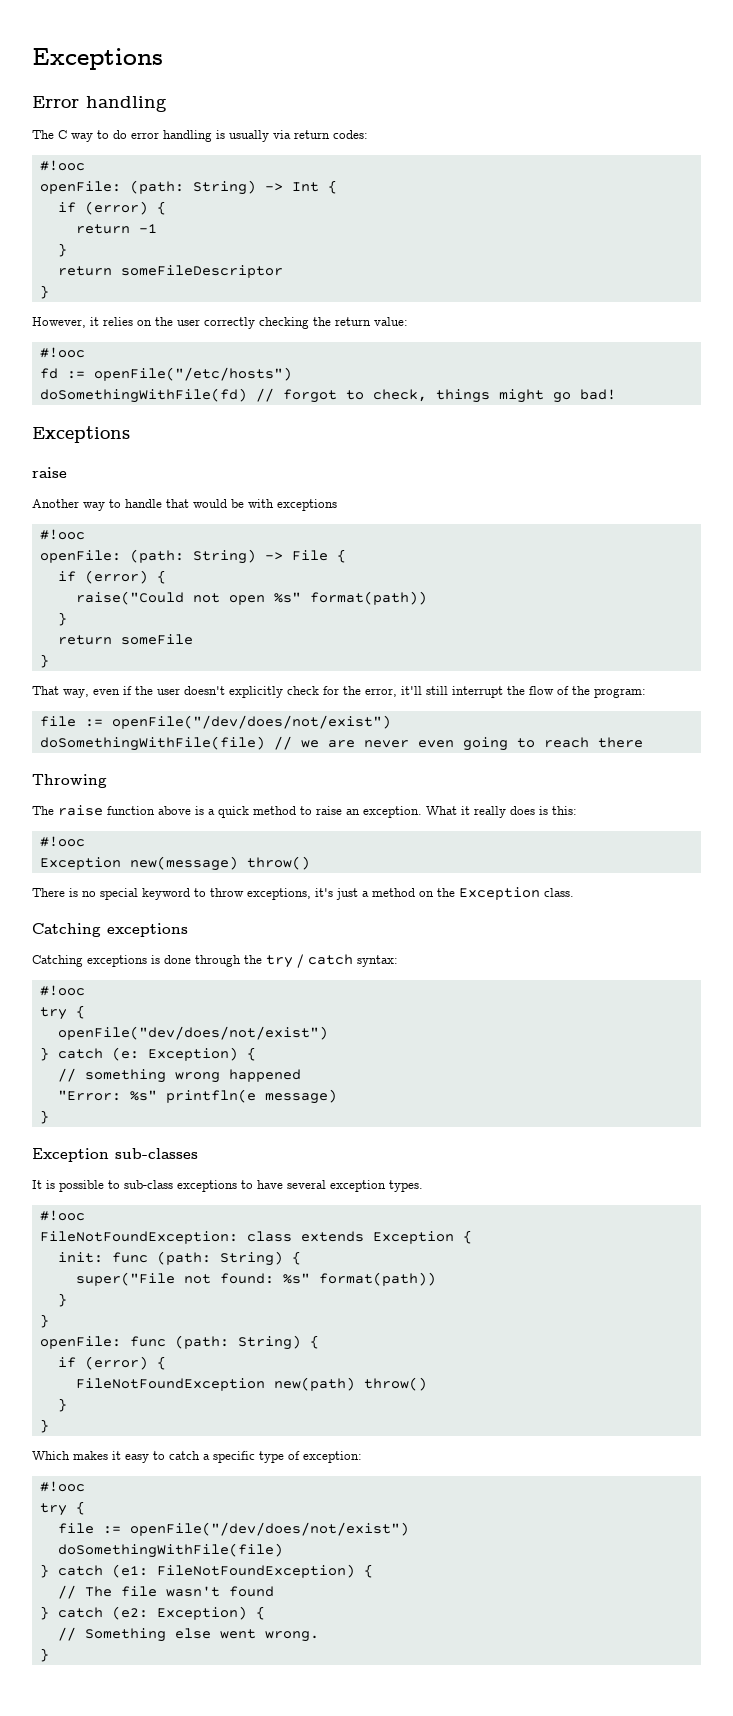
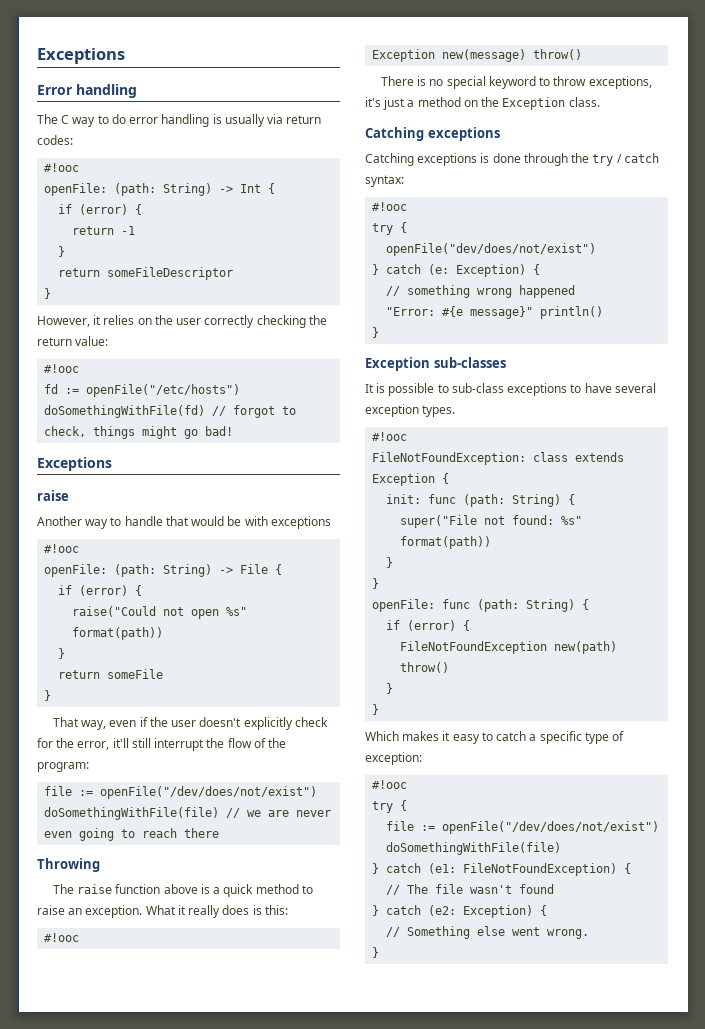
- "Error: %s" printfln(e message)
+ "Error: #{e message}" println()

